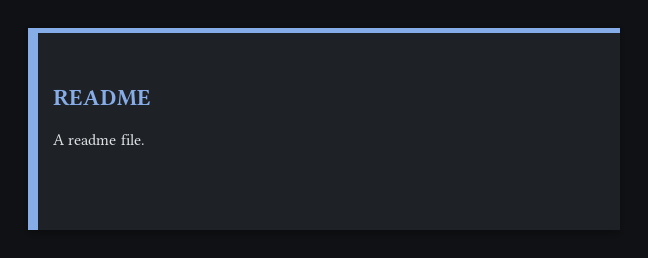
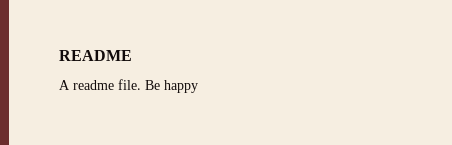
+ Be happy

